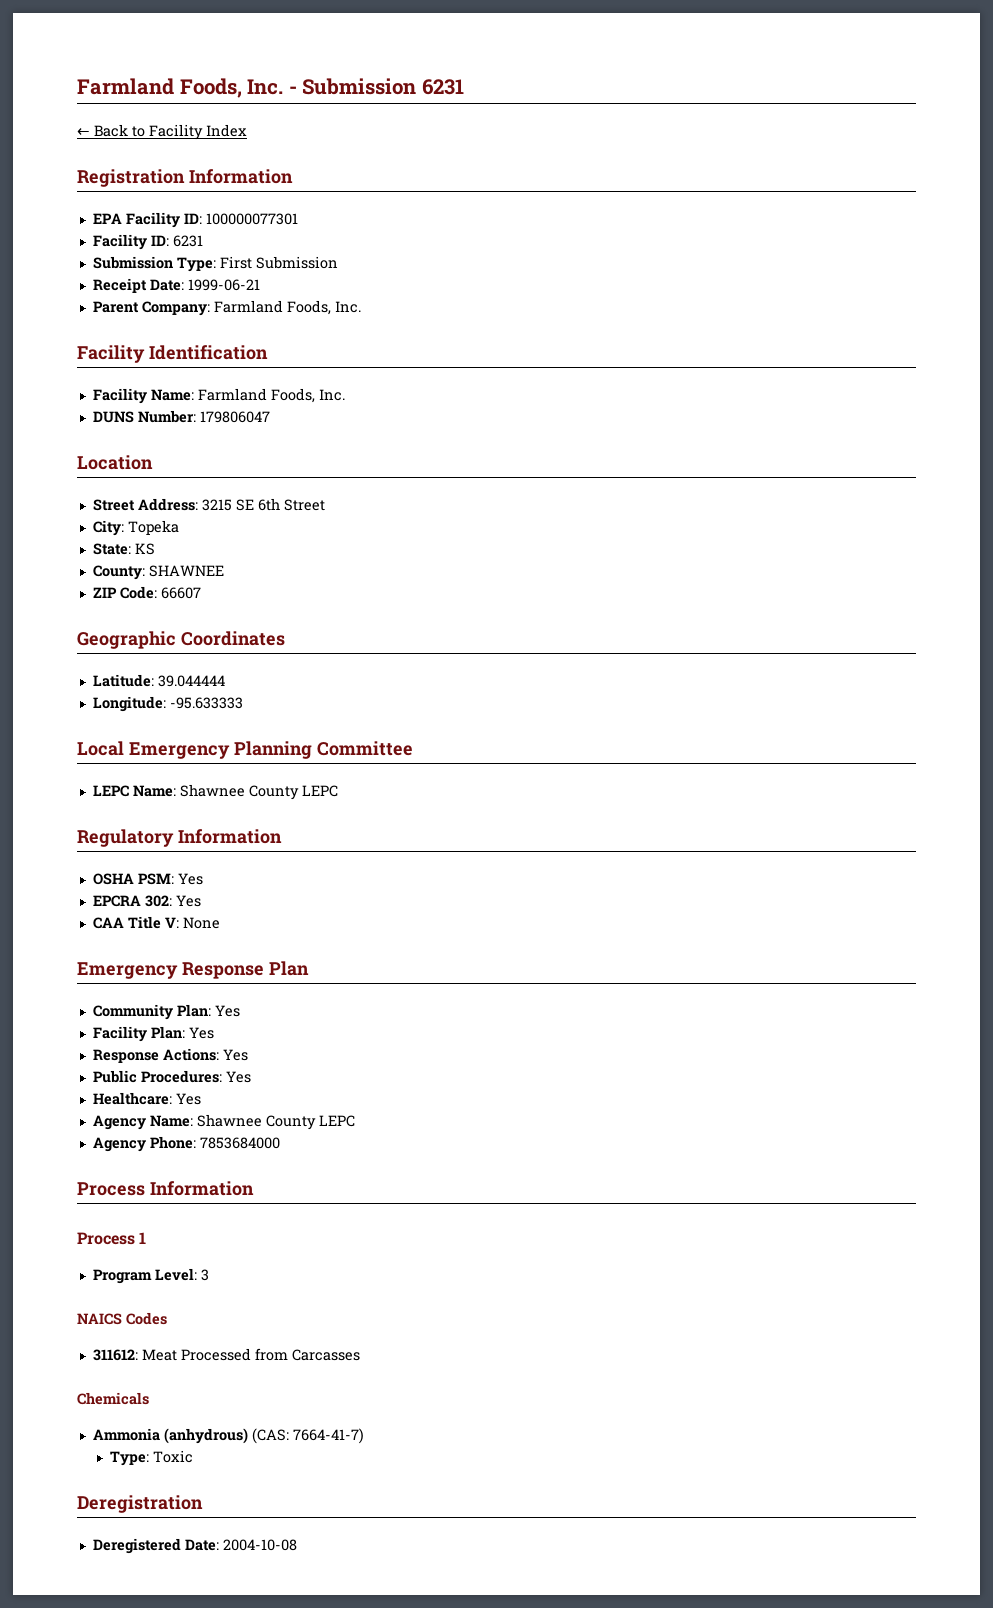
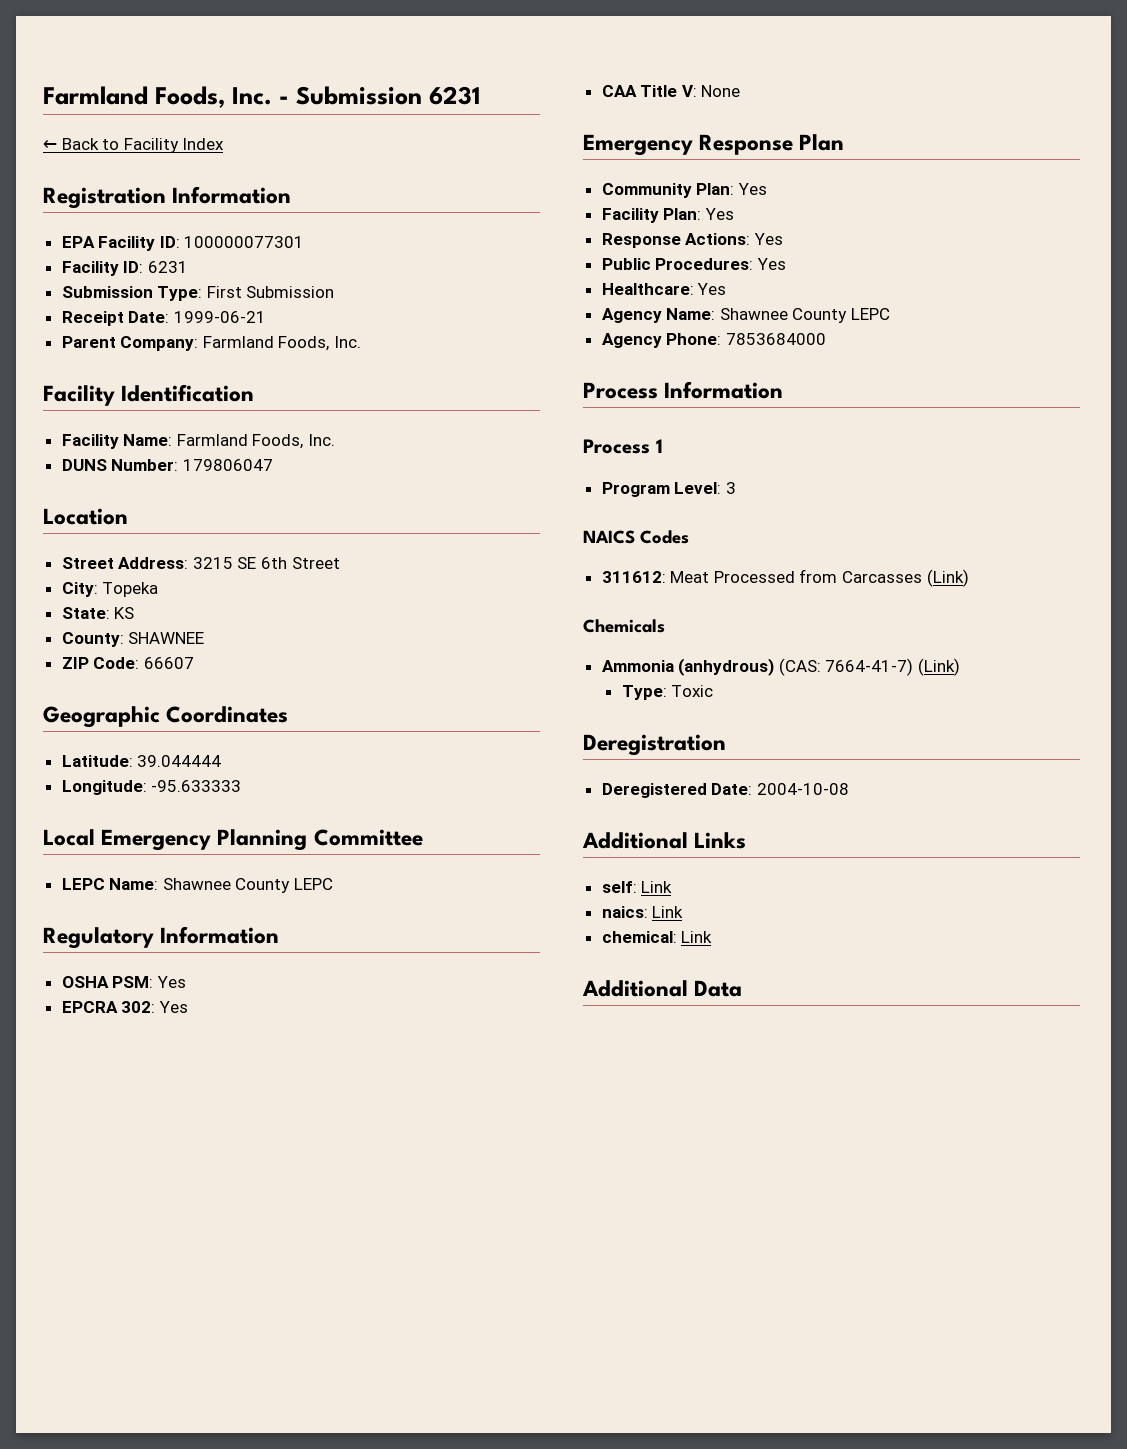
- 311612: Meat Processed from Carcasses
+ 311612: Meat Processed from Carcasses (Link)
- Ammonia (anhydrous) (CAS: 7664-41-7)
+ Ammonia (anhydrous) (CAS: 7664-41-7) (Link)
+ Additional Links
+ self: Link
+ naics: Link
+ chemical: Link
+ Additional Data

